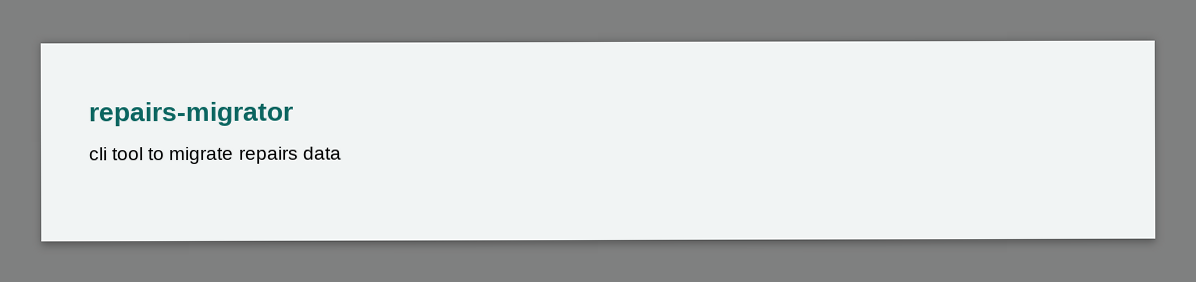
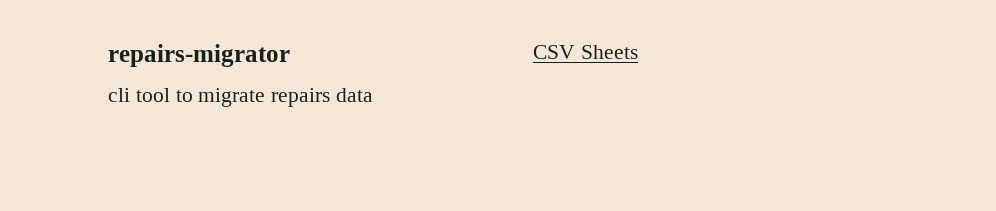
+ CSV Sheets

